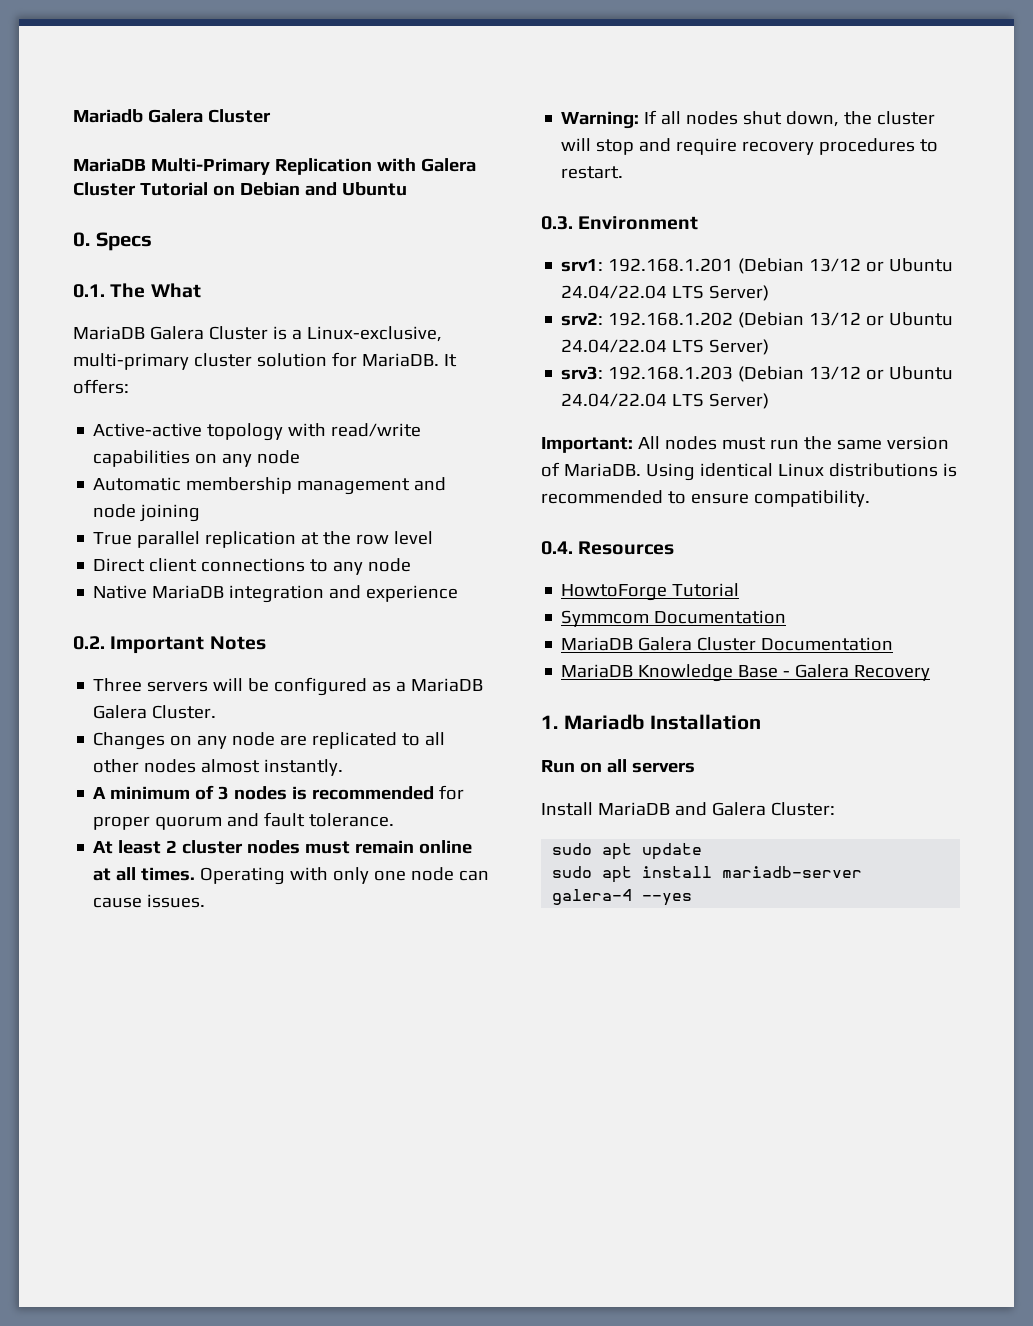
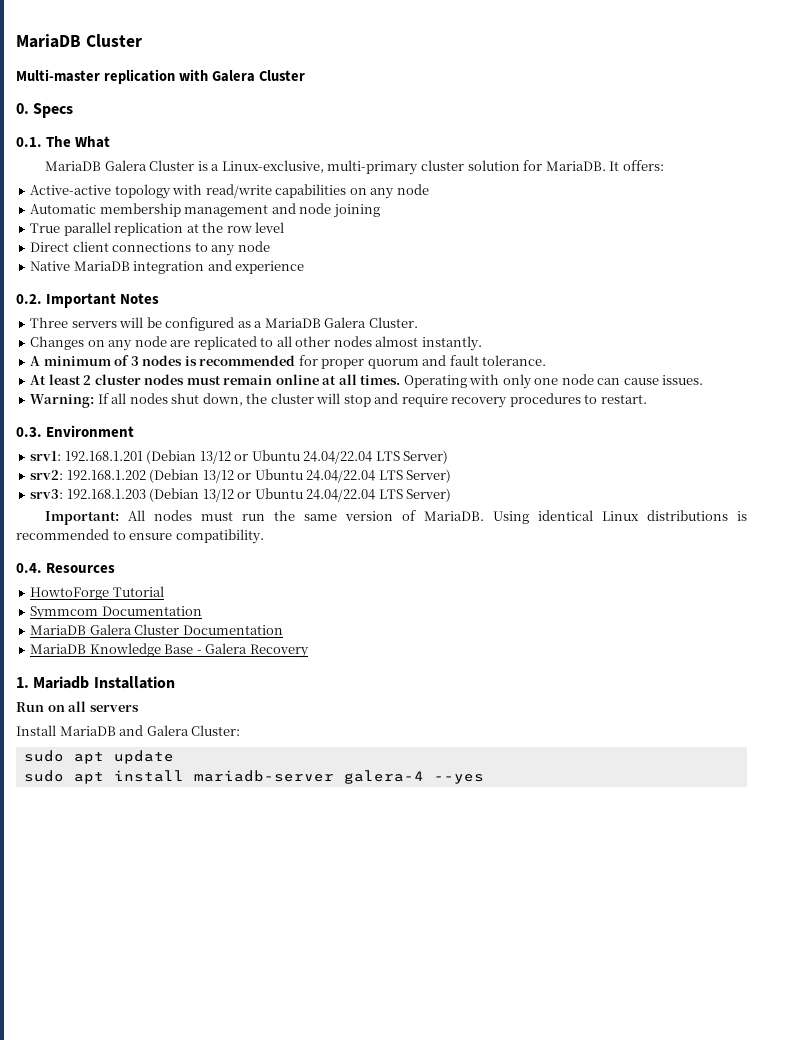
- Mariadb Galera Cluster
- MariaDB Multi-Primary Replication with Galera Cluster Tutorial on Debian and Ubuntu
+ MariaDB Cluster
+ Multi-master replication with Galera Cluster

